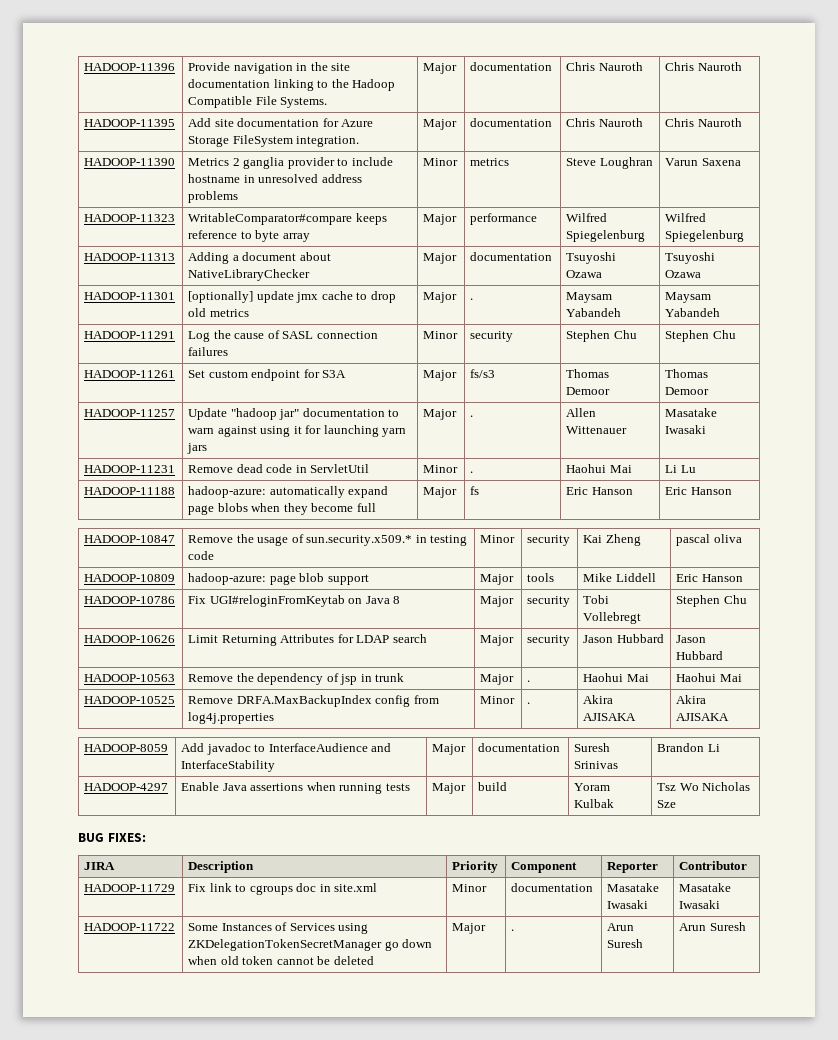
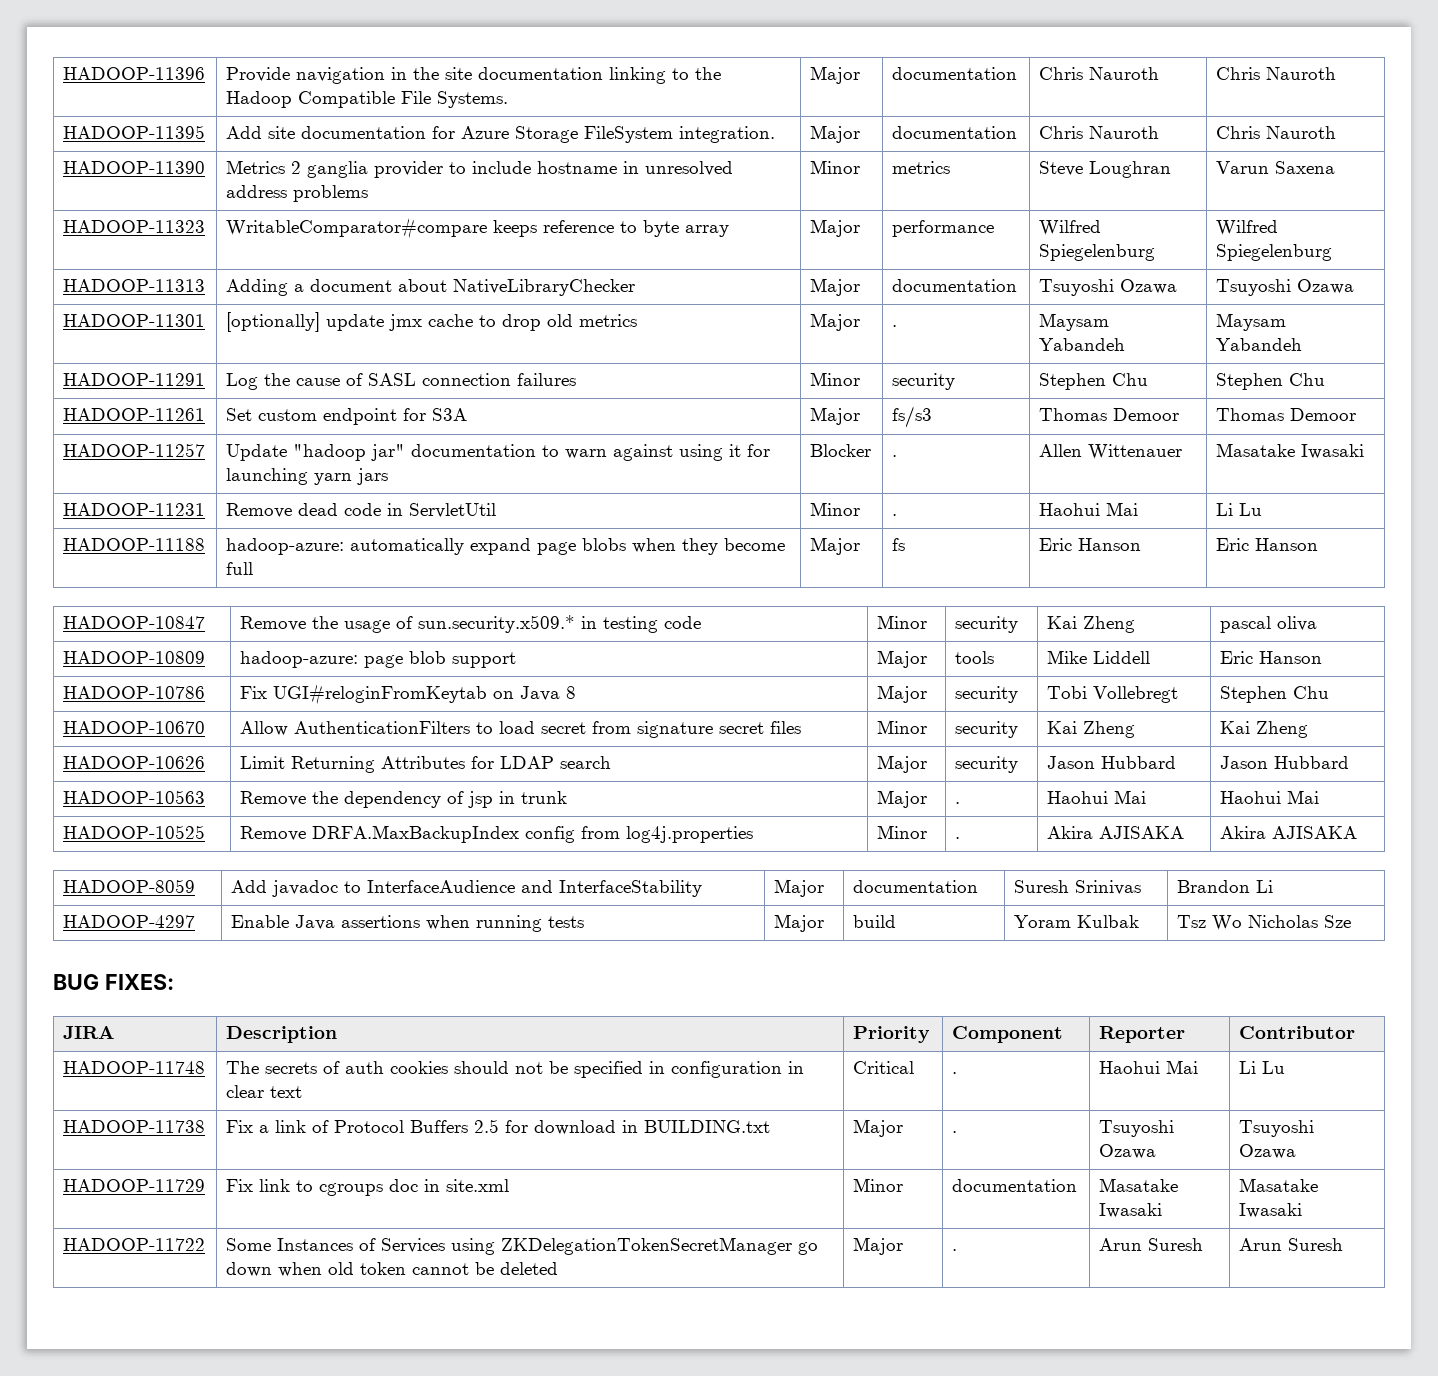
- HADOOP-11257 | Update "hadoop jar" documentation to warn against using it for launching yarn jars | Major | . | Allen Wittenauer | Masatake Iwasaki
+ HADOOP-11257 | Update "hadoop jar" documentation to warn against using it for launching yarn jars | Blocker | . | Allen Wittenauer | Masatake Iwasaki
+ HADOOP-10670 | Allow AuthenticationFilters to load secret from signature secret files | Minor | security | Kai Zheng | Kai Zheng
+ HADOOP-11748 | The secrets of auth cookies should not be specified in configuration in clear text | Critical | . | Haohui Mai | Li Lu
+ HADOOP-11738 | Fix a link of Protocol Buffers 2.5 for download in BUILDING.txt | Major | . | Tsuyoshi Ozawa | Tsuyoshi Ozawa

